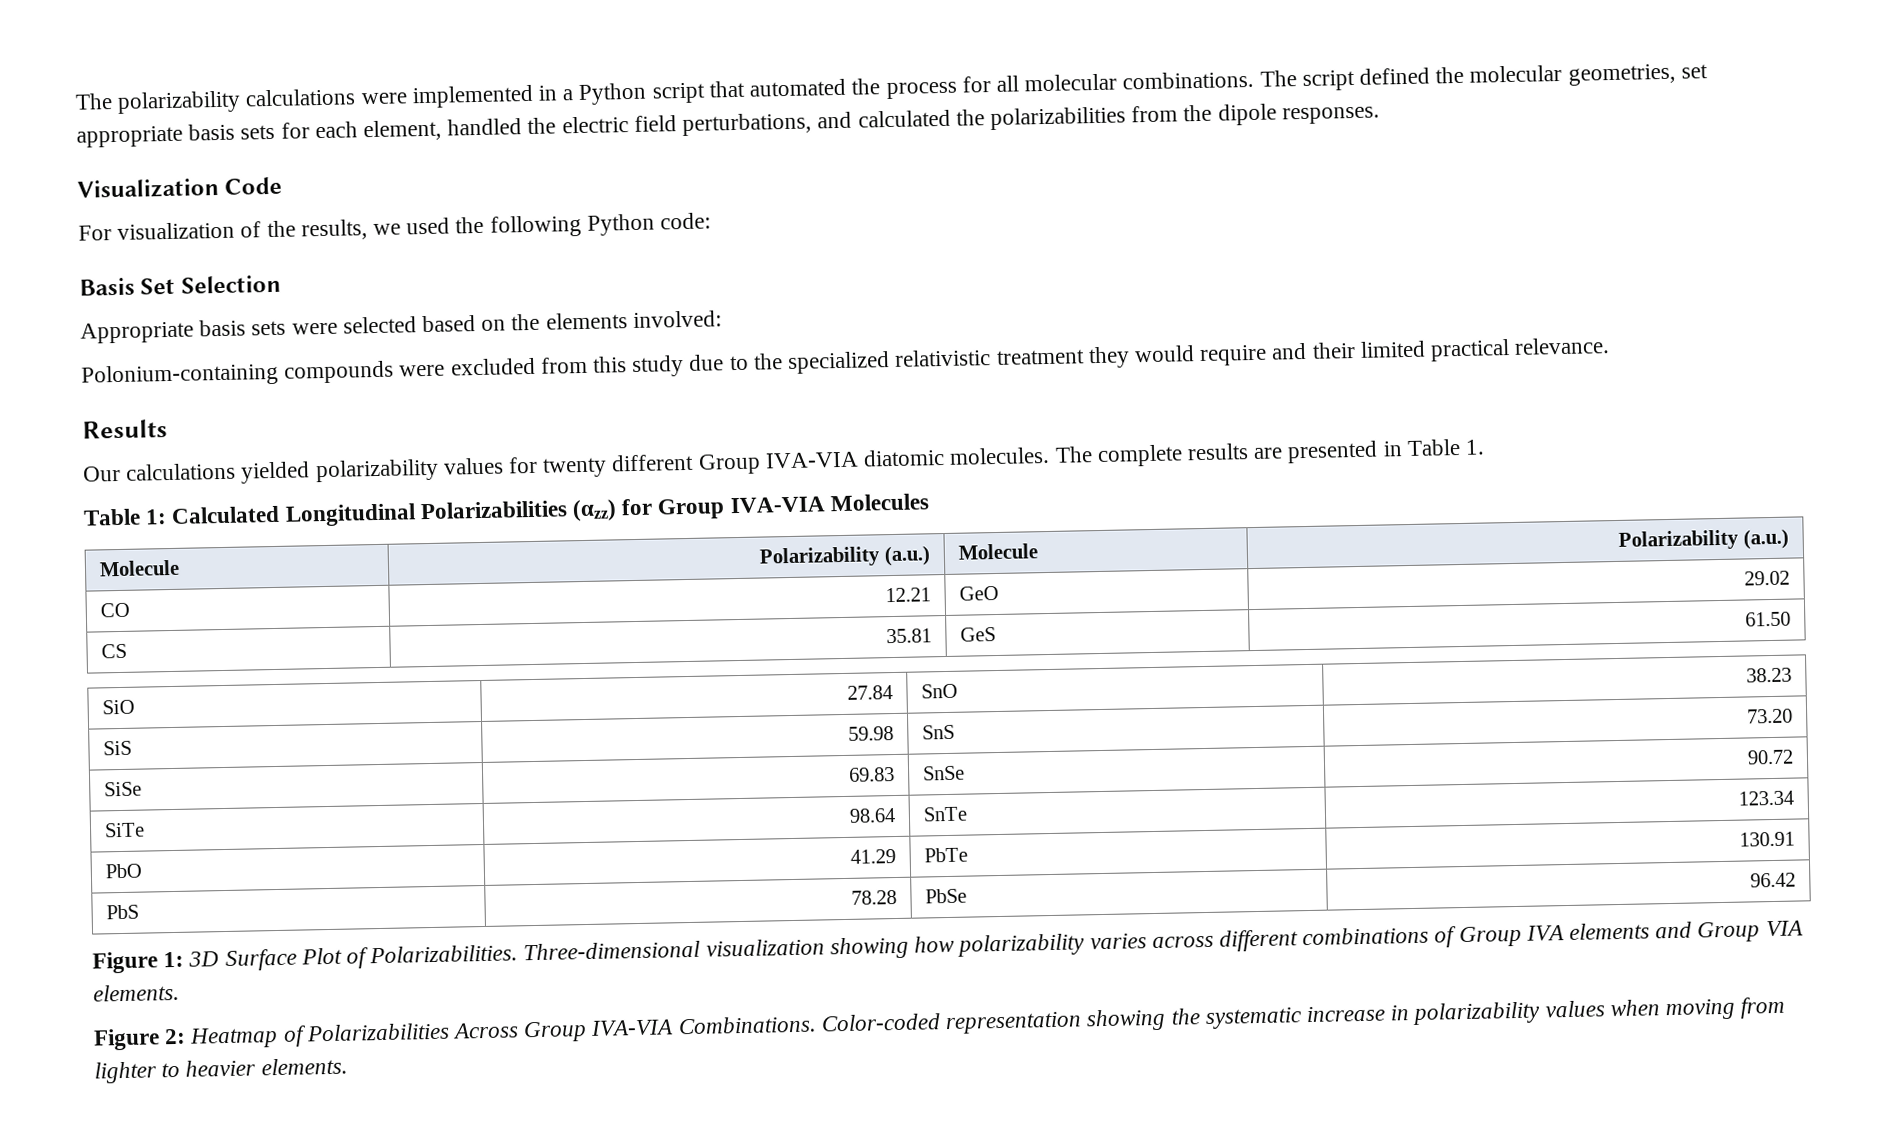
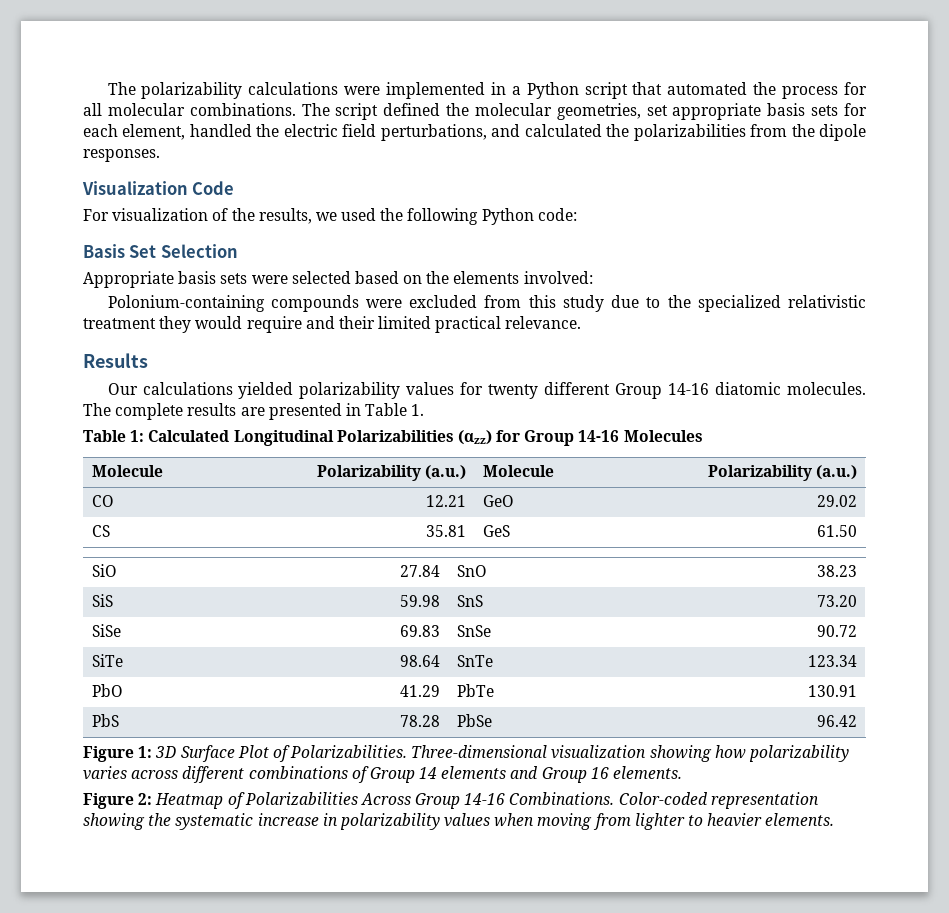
- Our calculations yielded polarizability values for twenty different Group IVA-VIA diatomic molecules.
+ Our calculations yielded polarizability values for twenty different Group 14-16 diatomic molecules.
- Table 1: Calculated Longitudinal Polarizabilities (αzz) for Group IVA-VIA Molecules
+ Table 1: Calculated Longitudinal Polarizabilities (αzz) for Group 14-16 Molecules
- Three-dimensional visualization showing how polarizability varies across different combinations of Group IVA elements and Group VIA elements.
+ Three-dimensional visualization showing how polarizability varies across different combinations of Group 14 elements and Group 16 elements.
- Figure 2: Heatmap of Polarizabilities Across Group IVA-VIA Combinations.
+ Figure 2: Heatmap of Polarizabilities Across Group 14-16 Combinations.

